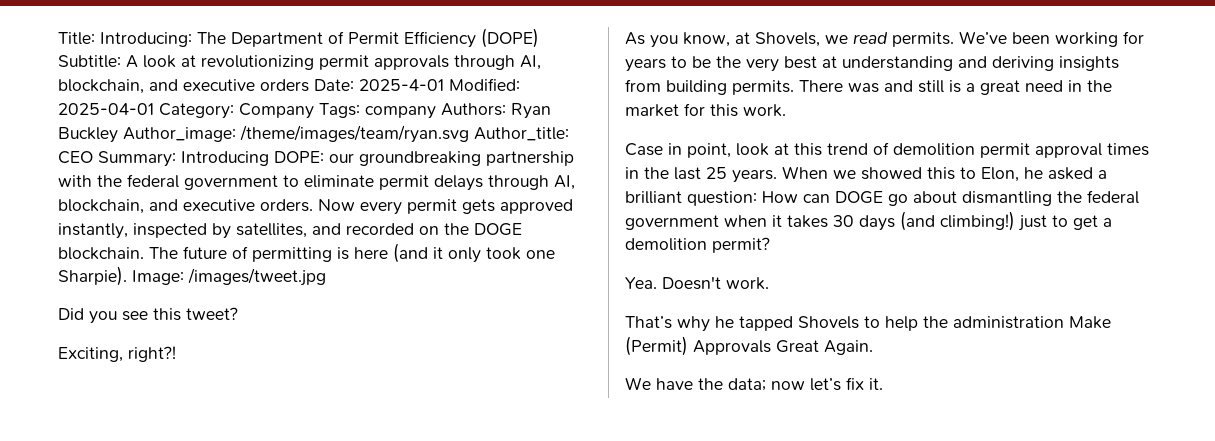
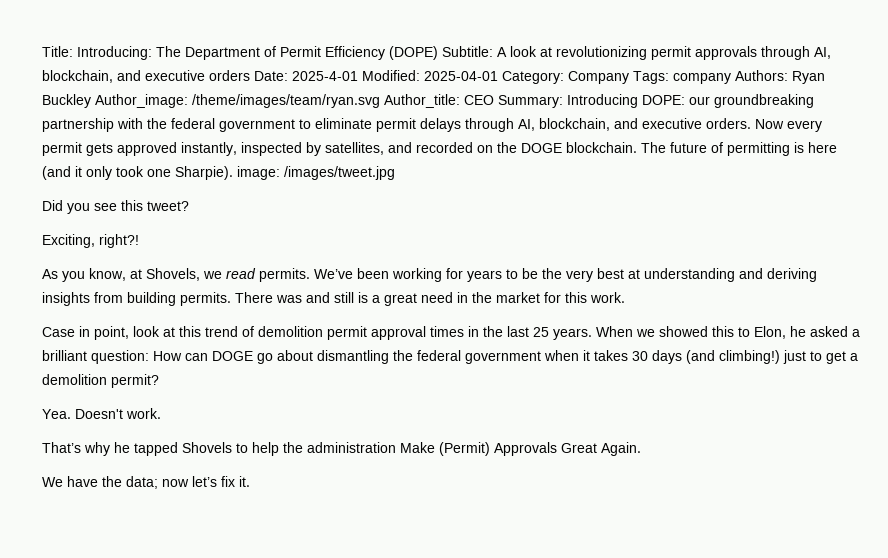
- The future of permitting is here (and it only took one Sharpie). Image: /images/tweet.jpg
+ The future of permitting is here (and it only took one Sharpie). image: /images/tweet.jpg

